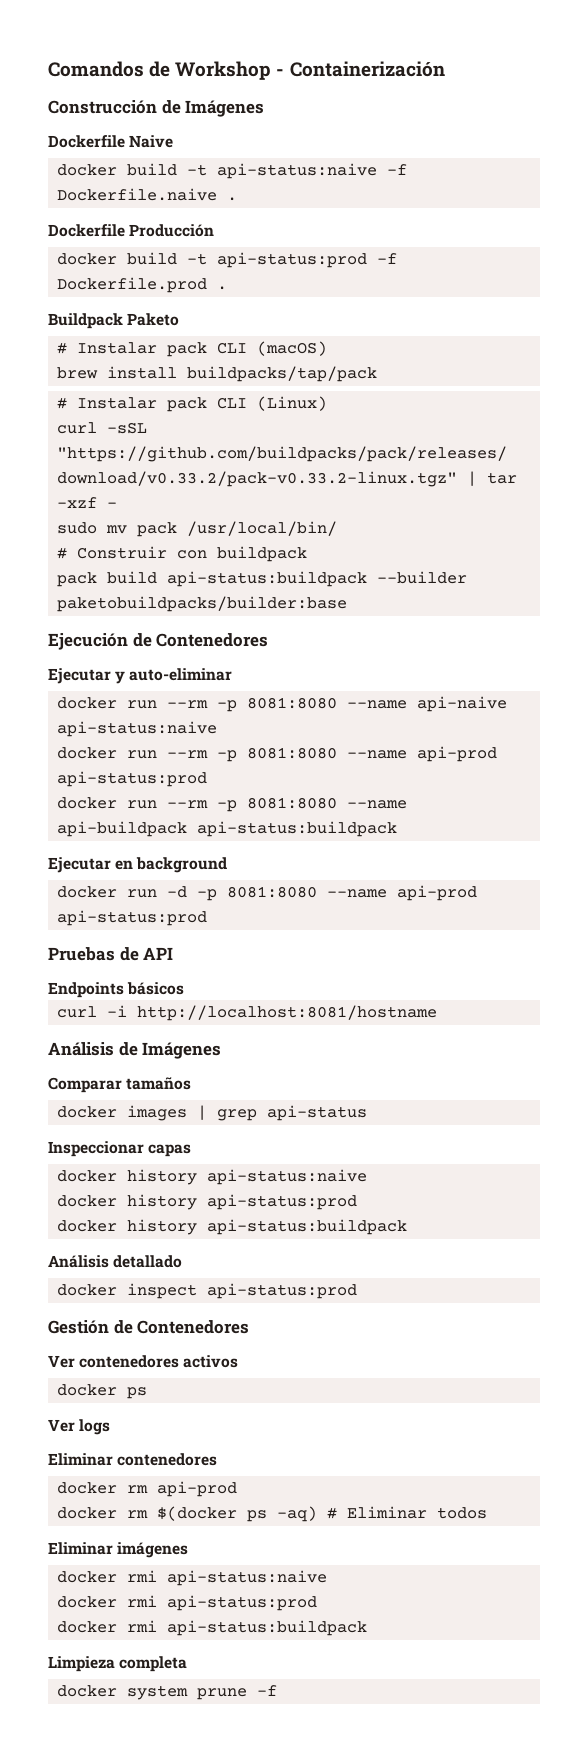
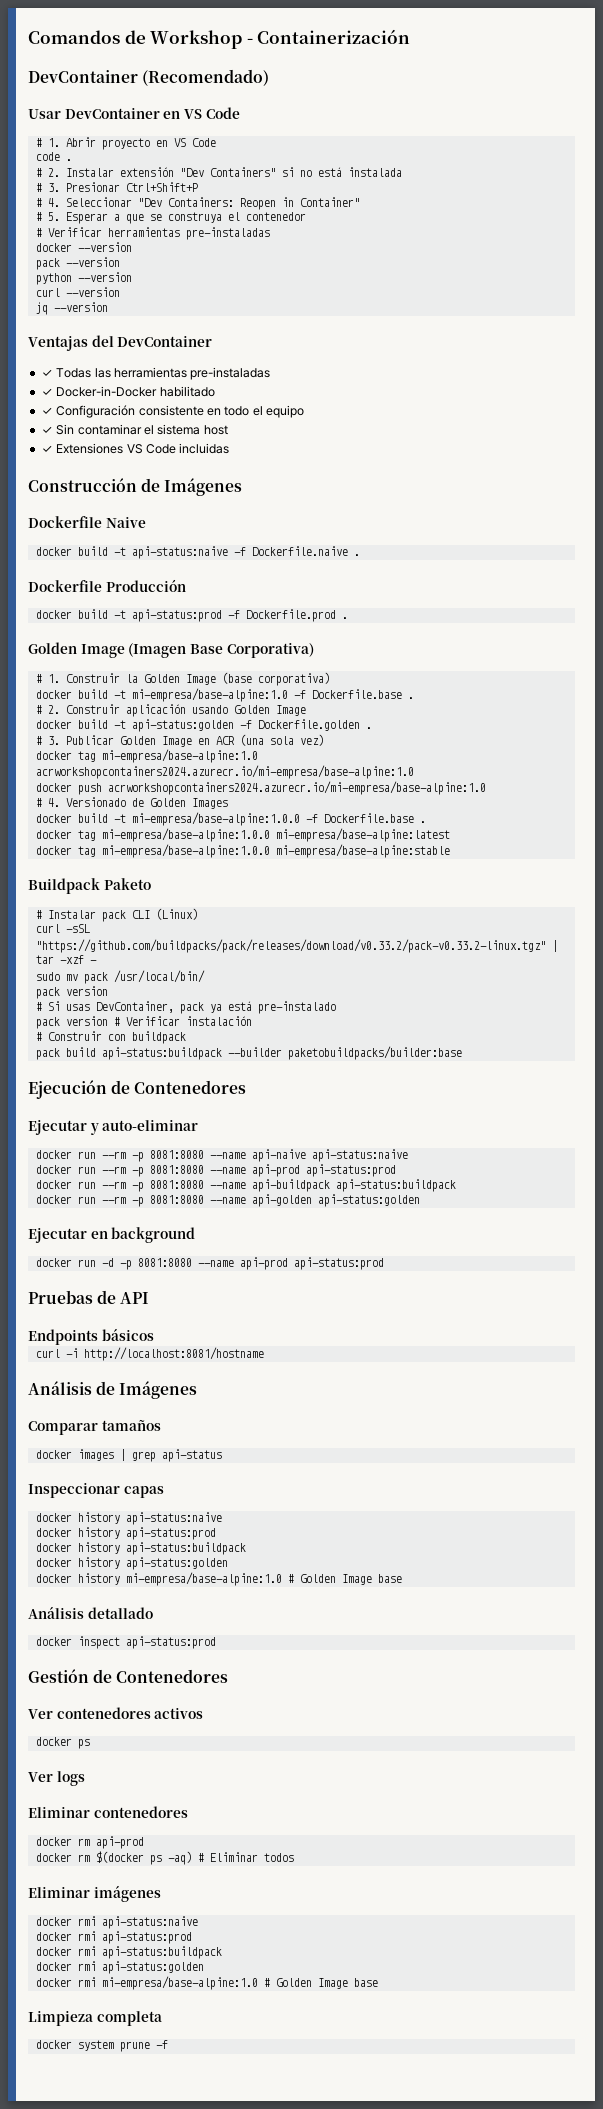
+ DevContainer (Recomendado)
+ Usar DevContainer en VS Code
+ # 1. Abrir proyecto en VS Code
+ code .
+ # 2. Instalar extensión "Dev Containers" si no está instalada
+ # 3. Presionar Ctrl+Shift+P
+ # 4. Seleccionar "Dev Containers: Reopen in Container"
+ # 5. Esperar a que se construya el contenedor
+ # Verificar herramientas pre-instaladas
+ docker --version
+ pack --version
+ python --version
+ curl --version
+ jq --version
+ Ventajas del DevContainer
+ ✓ Todas las herramientas pre-instaladas
+ ✓ Docker-in-Docker habilitado
+ ✓ Configuración consistente en todo el equipo
+ ✓ Sin contaminar el sistema host
+ ✓ Extensiones VS Code incluidas
+ Golden Image (Imagen Base Corporativa)
+ # 1. Construir la Golden Image (base corporativa)
+ docker build -t mi-empresa/base-alpine:1.0 -f Dockerfile.base .
+ # 2. Construir aplicación usando Golden Image
+ docker build -t api-status:golden -f Dockerfile.golden .
+ # 3. Publicar Golden Image en ACR (una sola vez)
+ docker tag mi-empresa/base-alpine:1.0 acrworkshopcontainers2024.azurecr.io/mi-empresa/base-alpine:1.0
+ docker push acrworkshopcontainers2024.azurecr.io/mi-empresa/base-alpine:1.0
+ # 4. Versionado de Golden Images
+ docker build -t mi-empresa/base-alpine:1.0.0 -f Dockerfile.base .
+ docker tag mi-empresa/base-alpine:1.0.0 mi-empresa/base-alpine:latest
+ docker tag mi-empresa/base-alpine:1.0.0 mi-empresa/base-alpine:stable
  Buildpack Paketo
- # Instalar pack CLI (macOS)
- brew install buildpacks/tap/pack
  sudo mv pack /usr/local/bin/
+ pack version
+ # Si usas DevContainer, pack ya está pre-instalado
+ pack version # Verificar instalación
+ docker run --rm -p 8081:8080 --name api-golden api-status:golden
+ docker history api-status:golden
+ docker history mi-empresa/base-alpine:1.0 # Golden Image base
+ docker rmi api-status:golden
+ docker rmi mi-empresa/base-alpine:1.0 # Golden Image base

